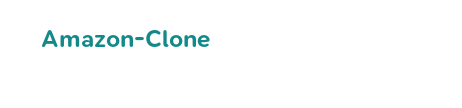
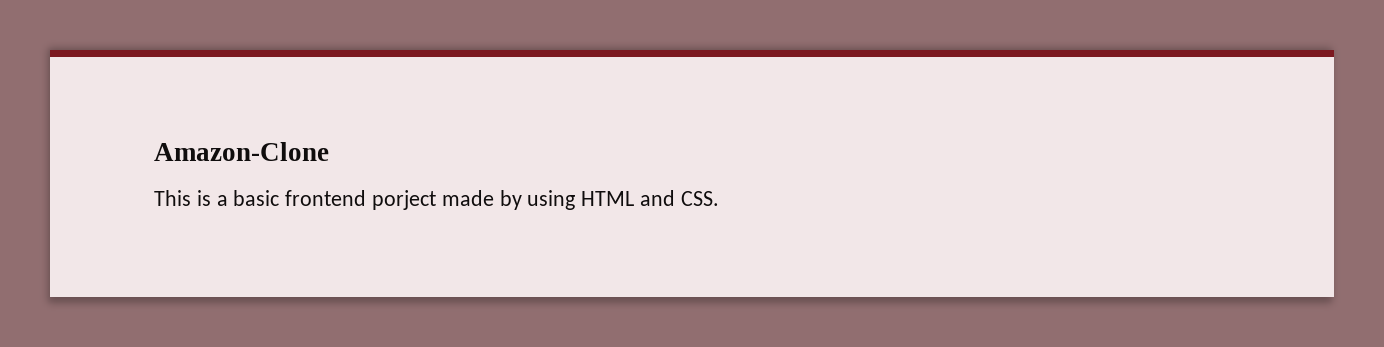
+ This is a basic frontend porject made by using HTML and CSS.

